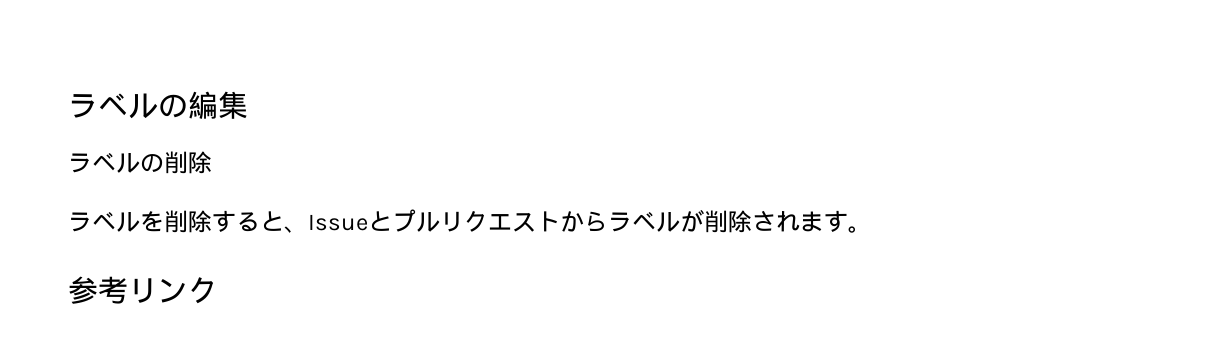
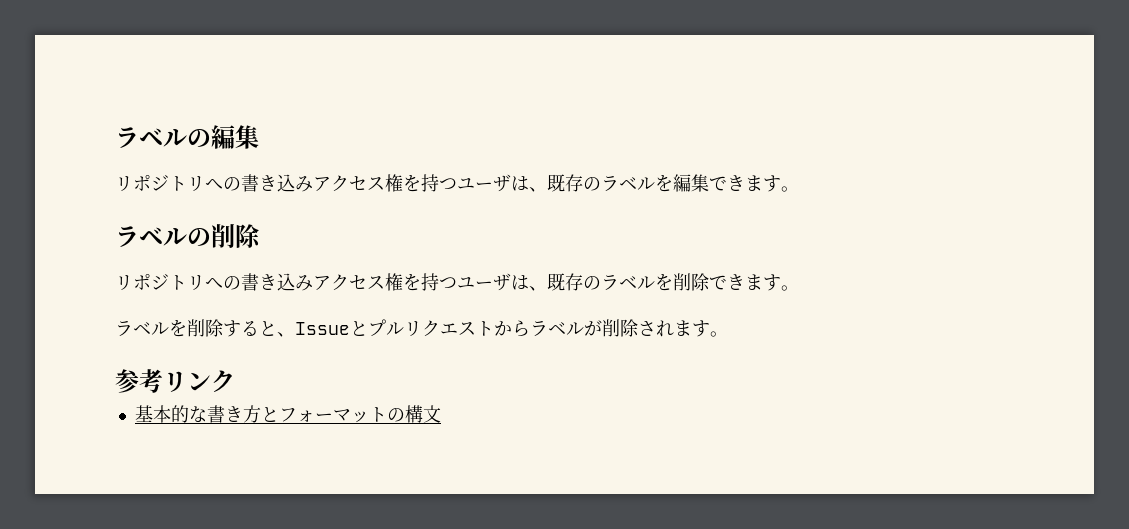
+ リポジトリへの書き込みアクセス権を持つユーザは、既存のラベルを編集できます。
  ラベルの削除
+ リポジトリへの書き込みアクセス権を持つユーザは、既存のラベルを削除できます。
+ 基本的な書き方とフォーマットの構文

